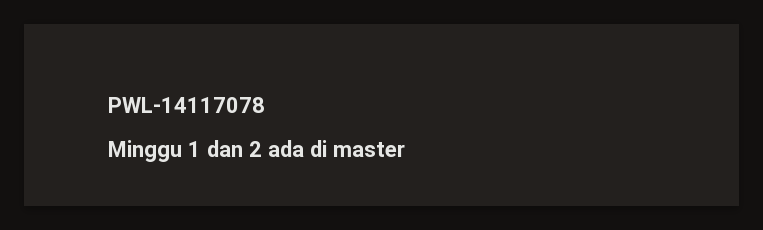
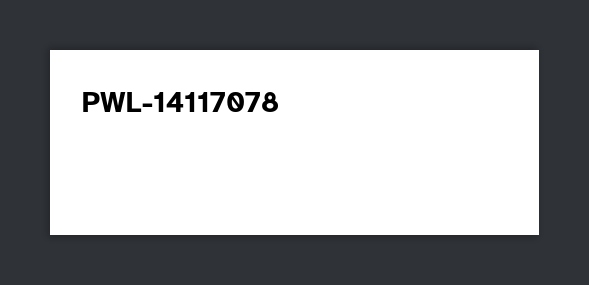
- Minggu 1 dan 2 ada di master

